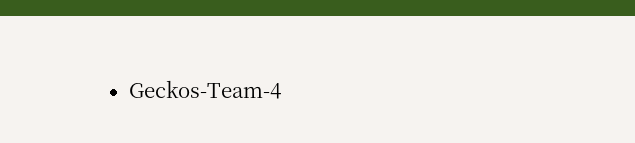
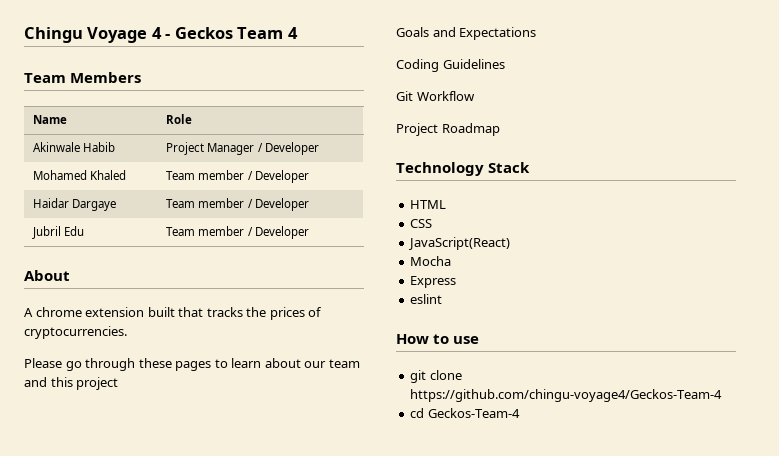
- Geckos-Team-4
+ Chingu Voyage 4 - Geckos Team 4
+ Team Members
+ Name | Role
+ Akinwale Habib | Project Manager / Developer
+ Mohamed Khaled | Team member / Developer
+ Haidar Dargaye | Team member / Developer
+ Jubril Edu | Team member / Developer
+ About
+ A chrome extension built that tracks the prices of cryptocurrencies.
+ Please go through these pages to learn about our team and this project
+ Goals and Expectations
+ Coding Guidelines
+ Git Workflow
+ Project Roadmap
+ Technology Stack
+ HTML
+ CSS
+ JavaScript(React)
+ Mocha
+ Express
+ eslint
+ How to use
+ git clone https://github.com/chingu-voyage4/Geckos-Team-4
+ cd Geckos-Team-4

